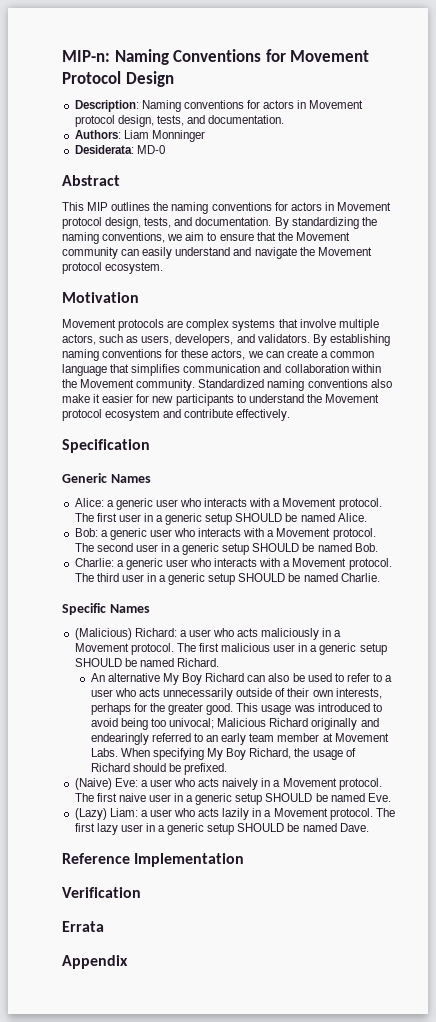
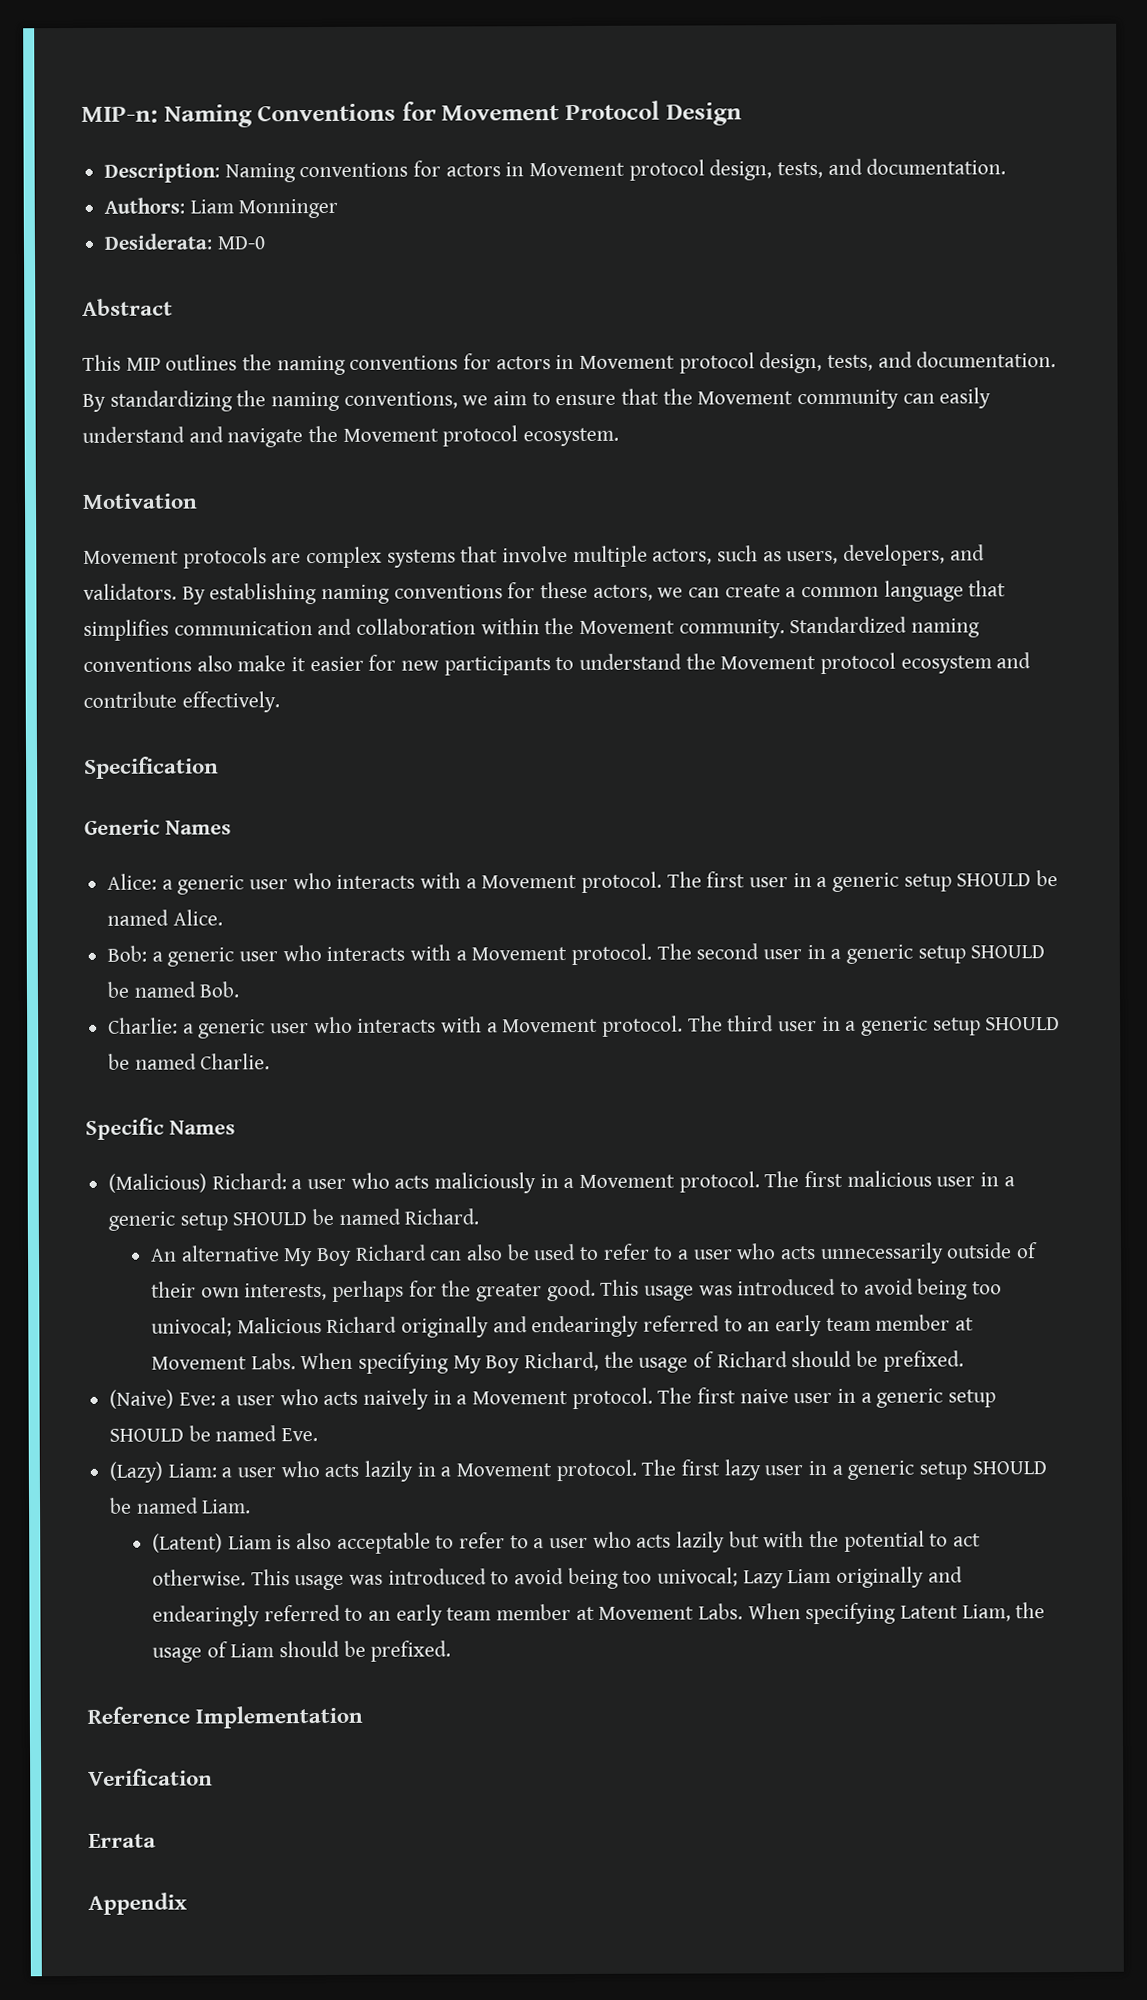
- The first lazy user in a generic setup SHOULD be named Dave.
+ The first lazy user in a generic setup SHOULD be named Liam.
+ (Latent) Liam is also acceptable to refer to a user who acts lazily but with the potential to act otherwise. This usage was introduced to avoid being too univocal; Lazy Liam originally and endearingly referred to an early team member at Movement Labs. When specifying Latent Liam, the usage of Liam should be prefixed.

